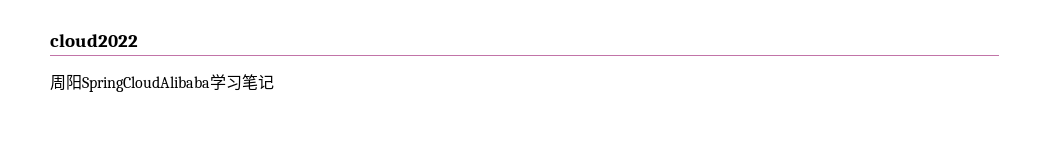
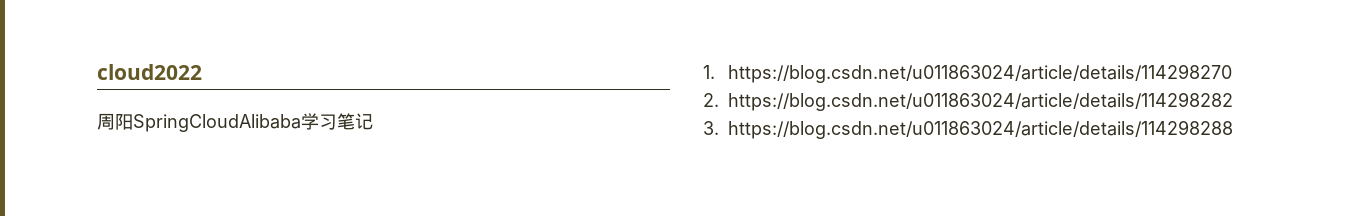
+ 1. https://blog.csdn.net/u011863024/article/details/114298270
+ 2. https://blog.csdn.net/u011863024/article/details/114298282
+ 3. https://blog.csdn.net/u011863024/article/details/114298288

